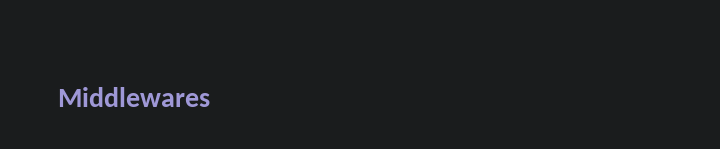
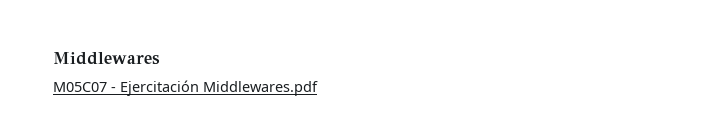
+ M05C07 - Ejercitación Middlewares.pdf

